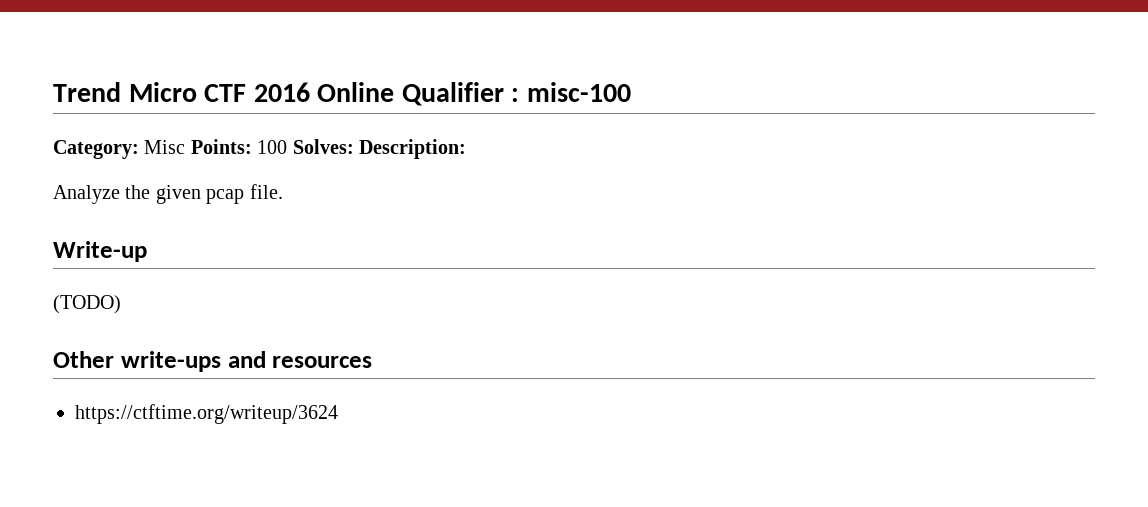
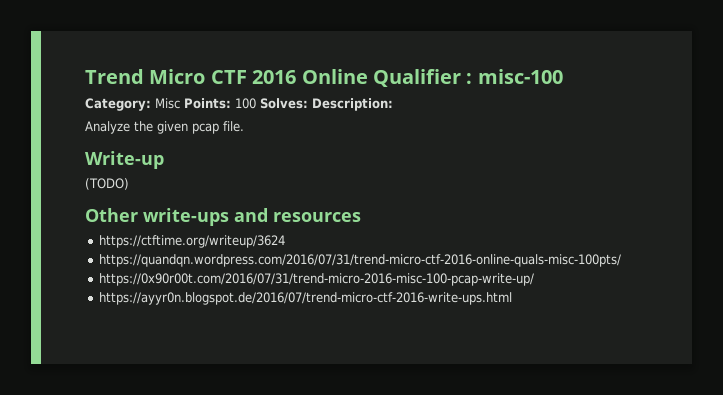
+ https://quandqn.wordpress.com/2016/07/31/trend-micro-ctf-2016-online-quals-misc-100pts/
+ https://0x90r00t.com/2016/07/31/trend-micro-2016-misc-100-pcap-write-up/
+ https://ayyr0n.blogspot.de/2016/07/trend-micro-ctf-2016-write-ups.html

